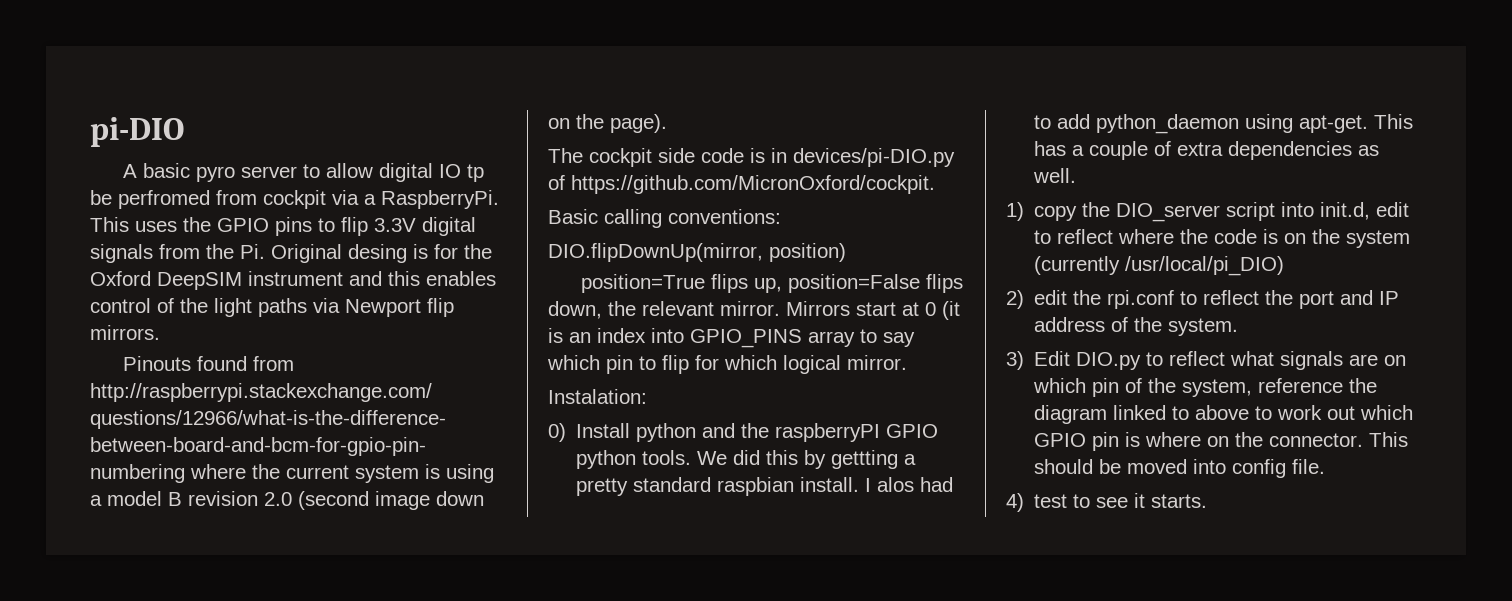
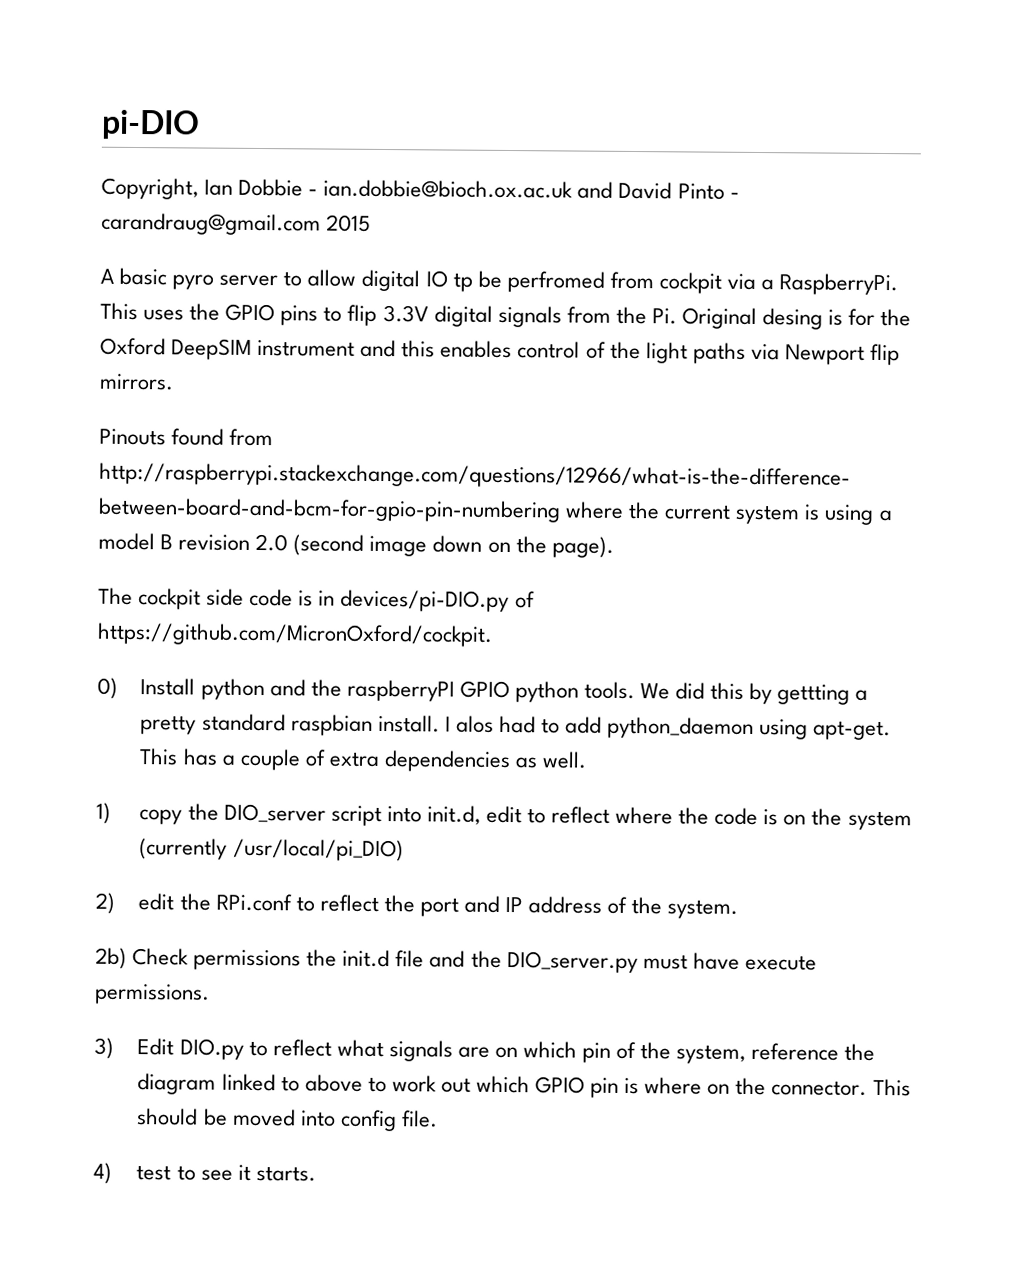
+ Copyright, Ian Dobbie - ian.dobbie@bioch.ox.ac.uk and David Pinto - carandraug@gmail.com 2015
- Basic calling conventions:
- DIO.flipDownUp(mirror, position)
- position=True flips up, position=False flips down, the relevant mirror. Mirrors start at 0 (it is an index into GPIO_PINS array to say which pin to flip for which logical mirror.
- Instalation:
- 2) edit the rpi.conf to reflect the port and IP address of the system.
+ 2) edit the RPi.conf to reflect the port and IP address of the system.
+ 2b) Check permissions the init.d file and the DIO_server.py must have execute permissions.

